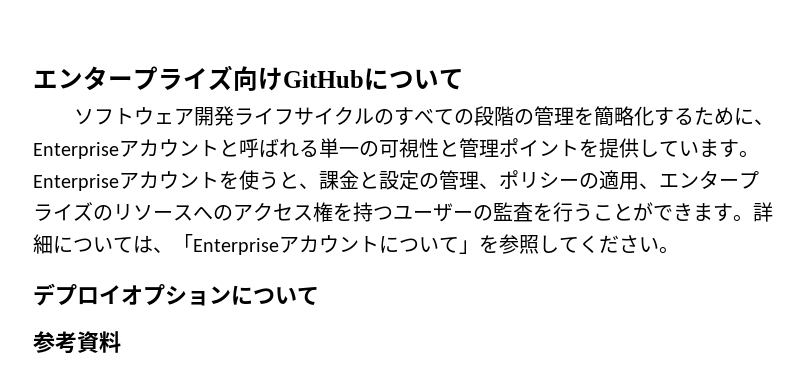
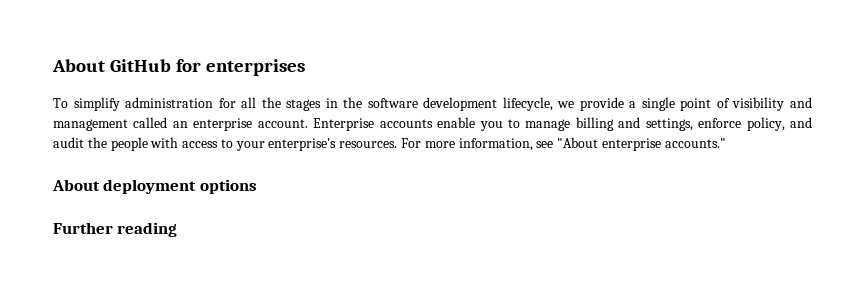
- エンタープライズ向けGitHubについて
- ソフトウェア開発ライフサイクルのすべての段階の管理を簡略化するために、Enterpriseアカウントと呼ばれる単一の可視性と管理ポイントを提供しています。Enterpriseアカウントを使うと、課金と設定の管理、ポリシーの適用、エンタープライズのリソースへのアクセス権を持つユーザーの監査を行うことができます。詳細については、「Enterpriseアカウントについて」を参照してください。
- デプロイオプションについて
- 参考資料
+ About GitHub for enterprises
+ To simplify administration for all the stages in the software development lifecycle, we provide a single point of visibility and management called an enterprise account. Enterprise accounts enable you to manage billing and settings, enforce policy, and audit the people with access to your enterprise's resources. For more information, see "About enterprise accounts."
+ About deployment options
+ Further reading

